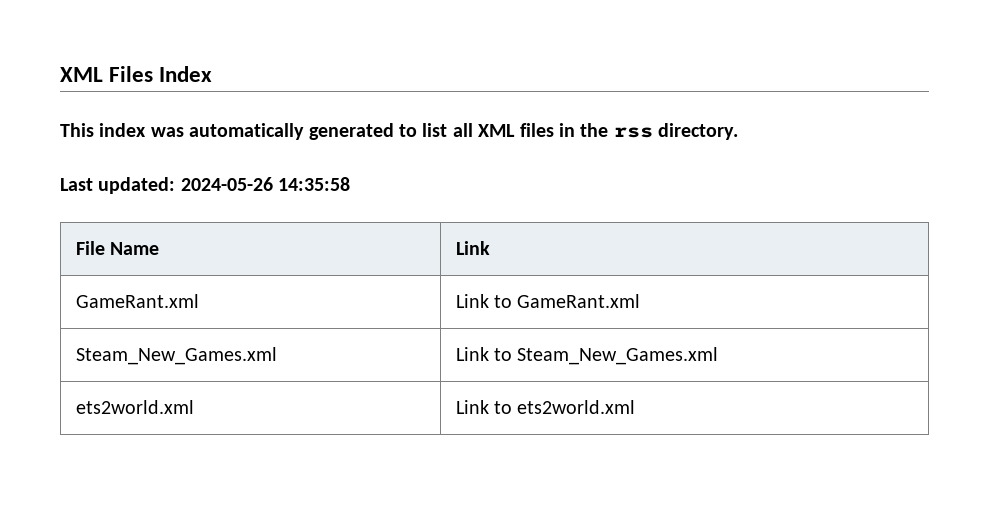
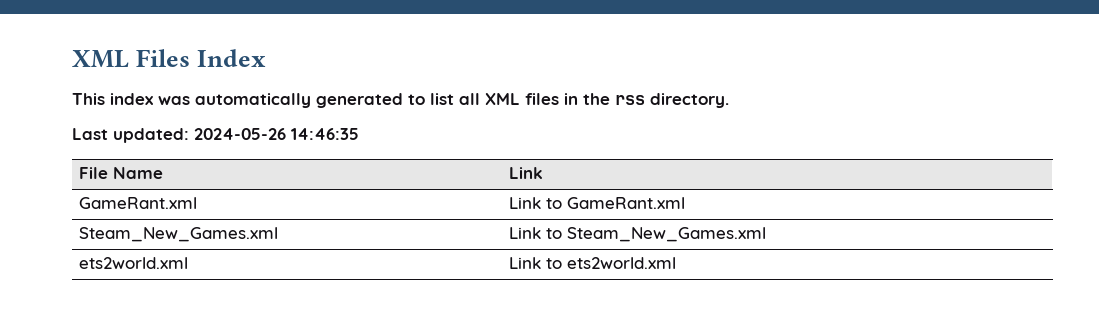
- Last updated: 2024-05-26 14:35:58
+ Last updated: 2024-05-26 14:46:35

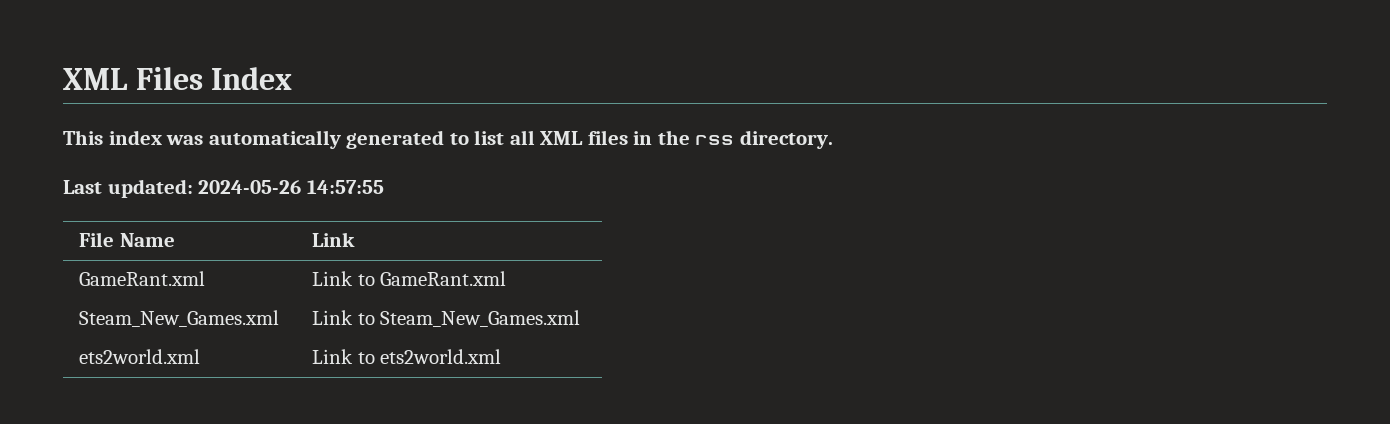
- Last updated: 2024-05-26 14:46:35
+ Last updated: 2024-05-26 14:57:55

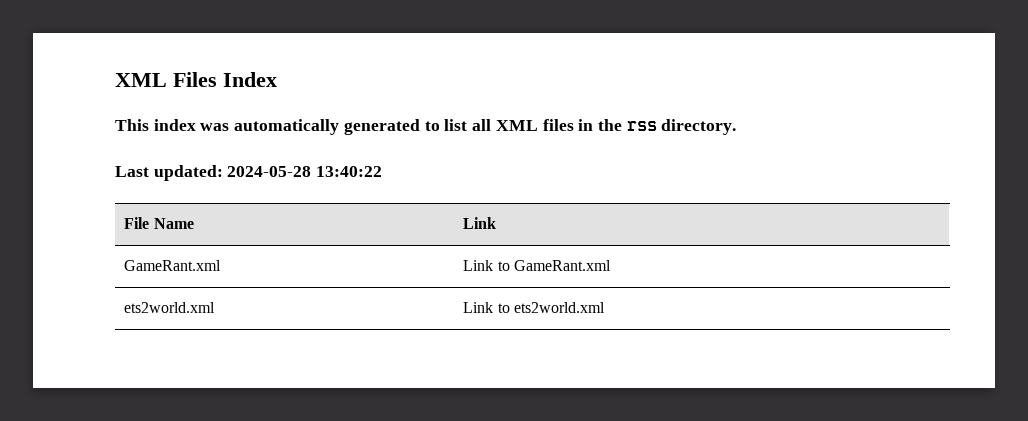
- Last updated: 2024-05-26 14:57:55
+ Last updated: 2024-05-28 13:40:22
- Steam_New_Games.xml | Link to Steam_New_Games.xml

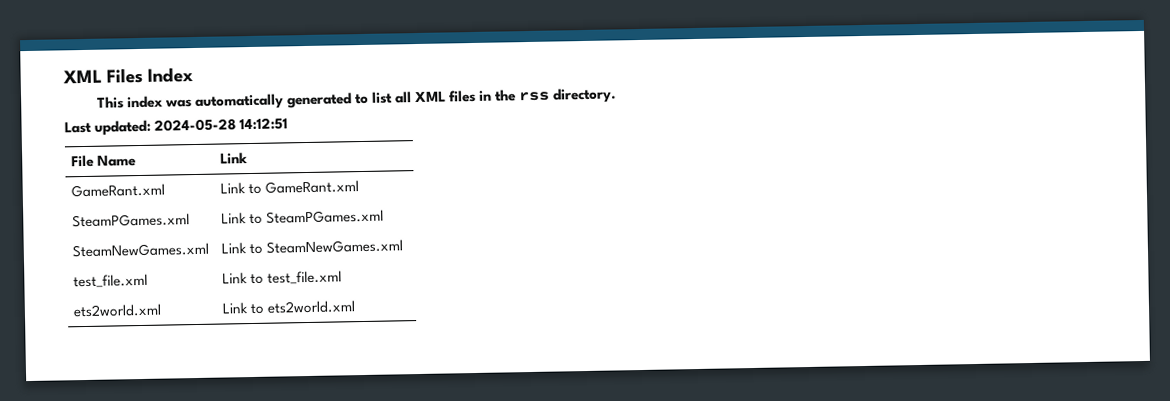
- Last updated: 2024-05-28 13:40:22
+ Last updated: 2024-05-28 14:12:51
+ SteamPGames.xml | Link to SteamPGames.xml
+ SteamNewGames.xml | Link to SteamNewGames.xml
+ test_file.xml | Link to test_file.xml

